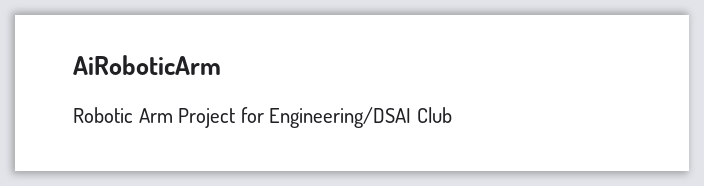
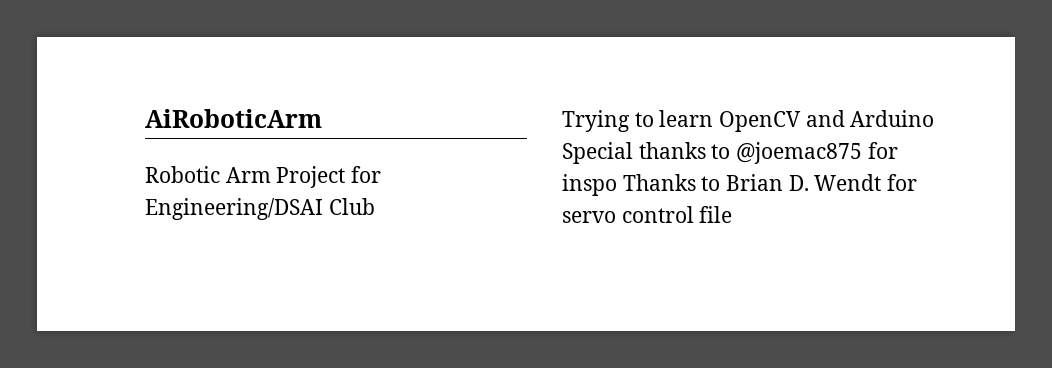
+ Trying to learn OpenCV and Arduino Special thanks to @joemac875 for inspo Thanks to Brian D. Wendt for servo control file

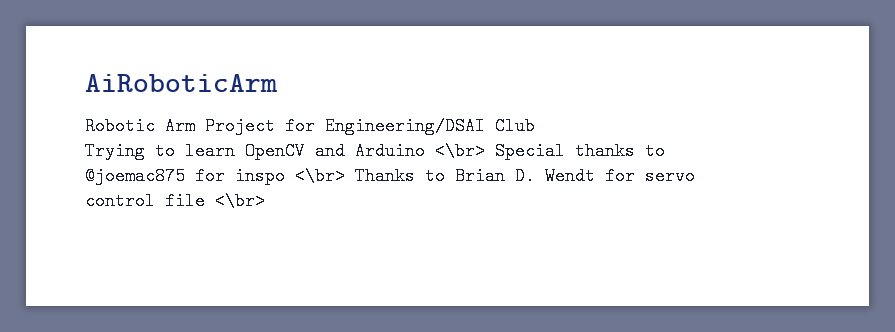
- Trying to learn OpenCV and Arduino Special thanks to @joemac875 for inspo Thanks to Brian D. Wendt for servo control file
+ Trying to learn OpenCV and Arduino <\br> Special thanks to @joemac875 for inspo <\br> Thanks to Brian D. Wendt for servo control file <\br>

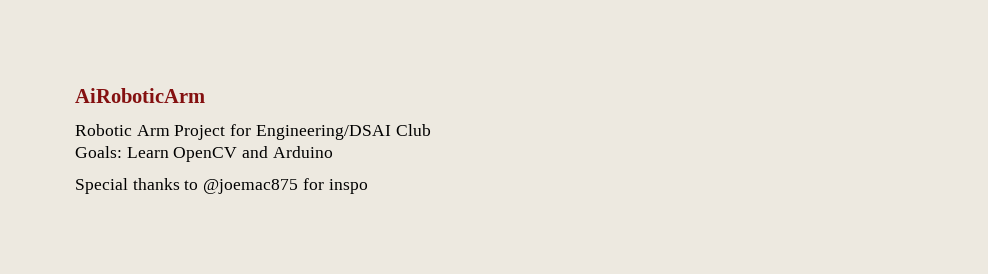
- Trying to learn OpenCV and Arduino <\br> Special thanks to @joemac875 for inspo <\br> Thanks to Brian D. Wendt for servo control file <\br>
+ Goals: Learn OpenCV and Arduino
+ Special thanks to @joemac875 for inspo

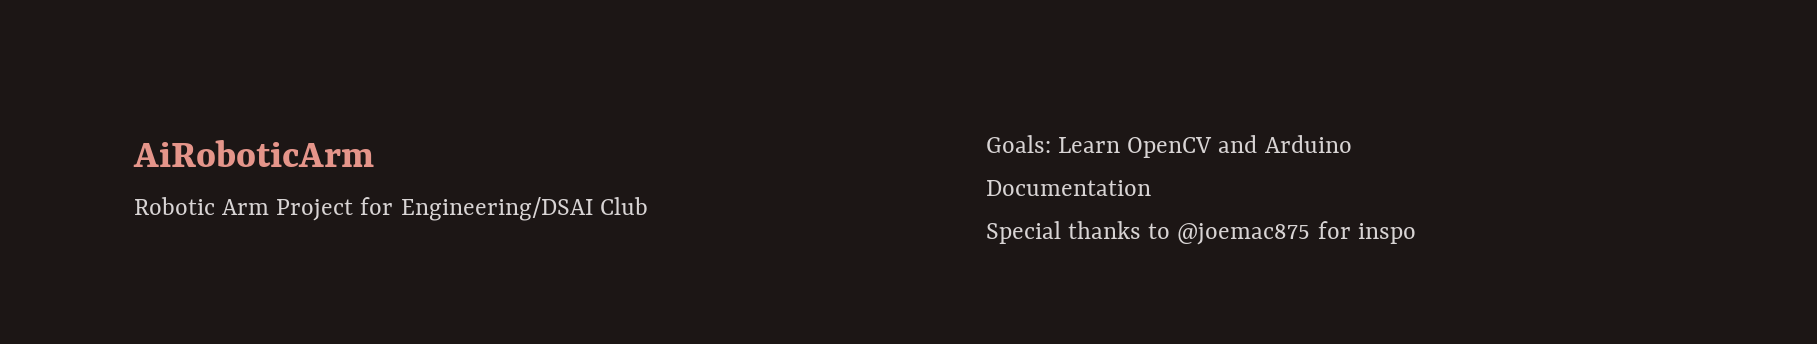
+ Documentation

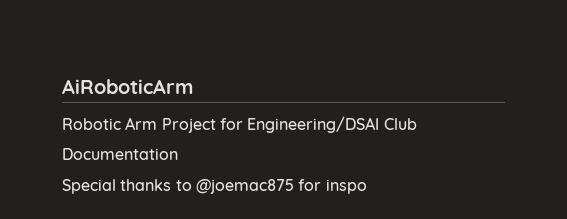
- Goals: Learn OpenCV and Arduino

